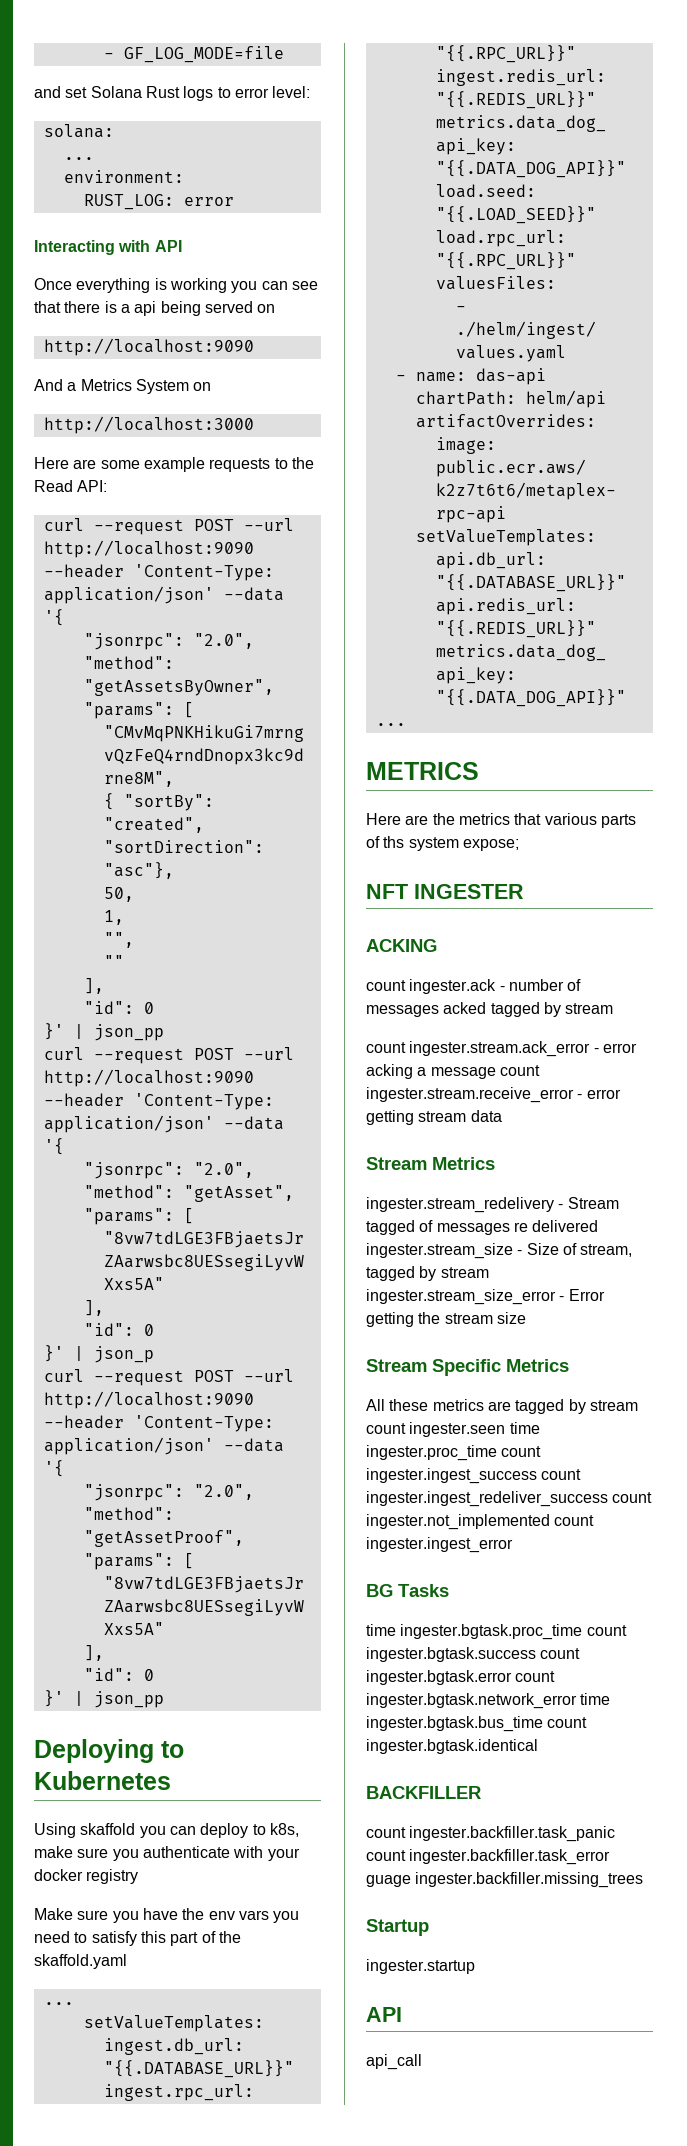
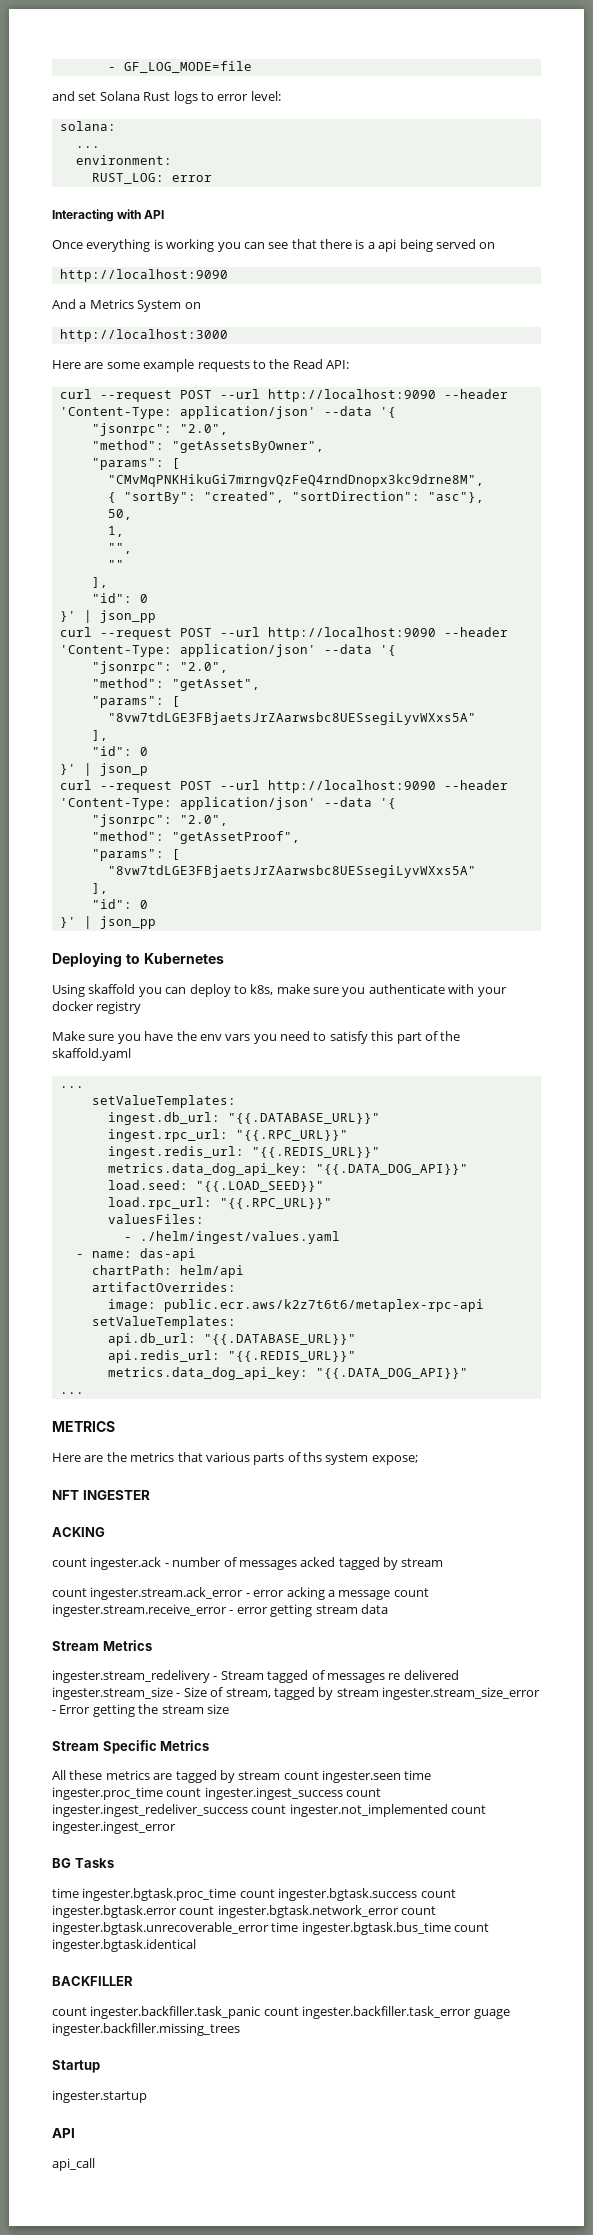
- time ingester.bgtask.proc_time count ingester.bgtask.success count ingester.bgtask.error count ingester.bgtask.network_error time ingester.bgtask.bus_time count ingester.bgtask.identical
+ time ingester.bgtask.proc_time count ingester.bgtask.success count ingester.bgtask.error count ingester.bgtask.network_error count ingester.bgtask.unrecoverable_error time ingester.bgtask.bus_time count ingester.bgtask.identical

